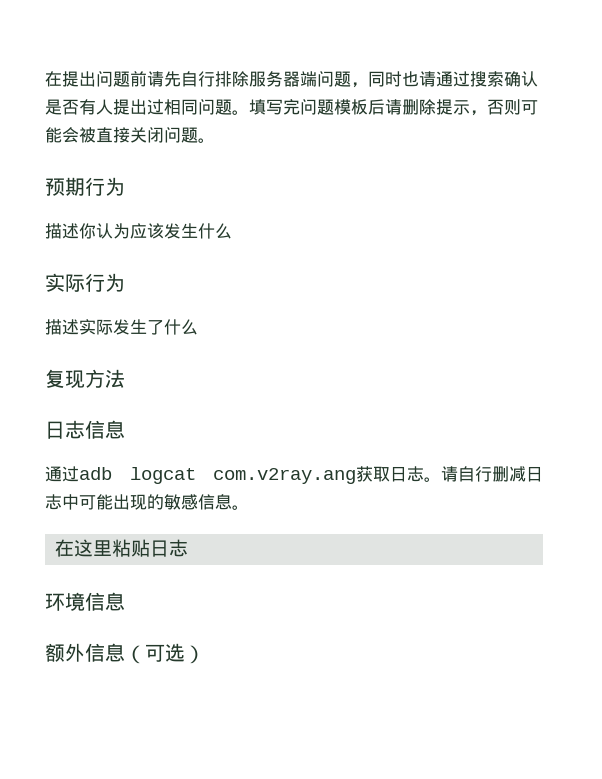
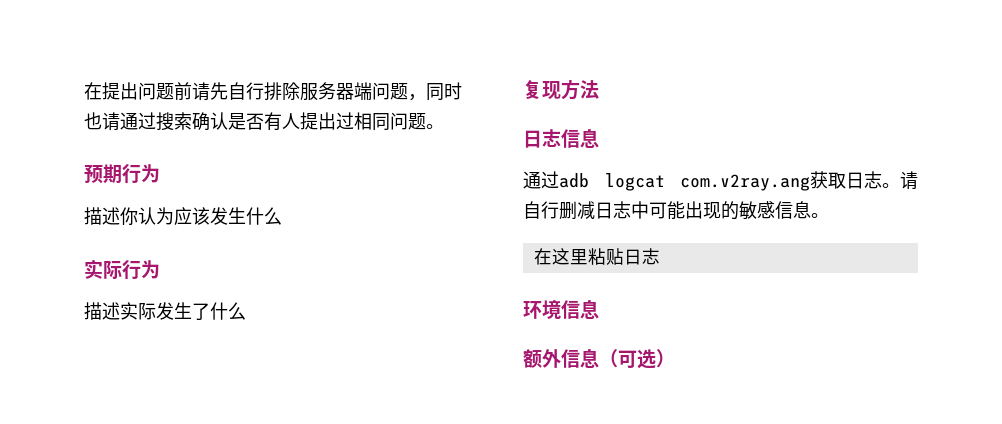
- 填写完问题模板后请删除提示，否则可能会被直接关闭问题。

